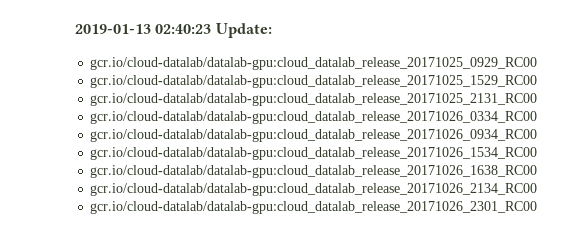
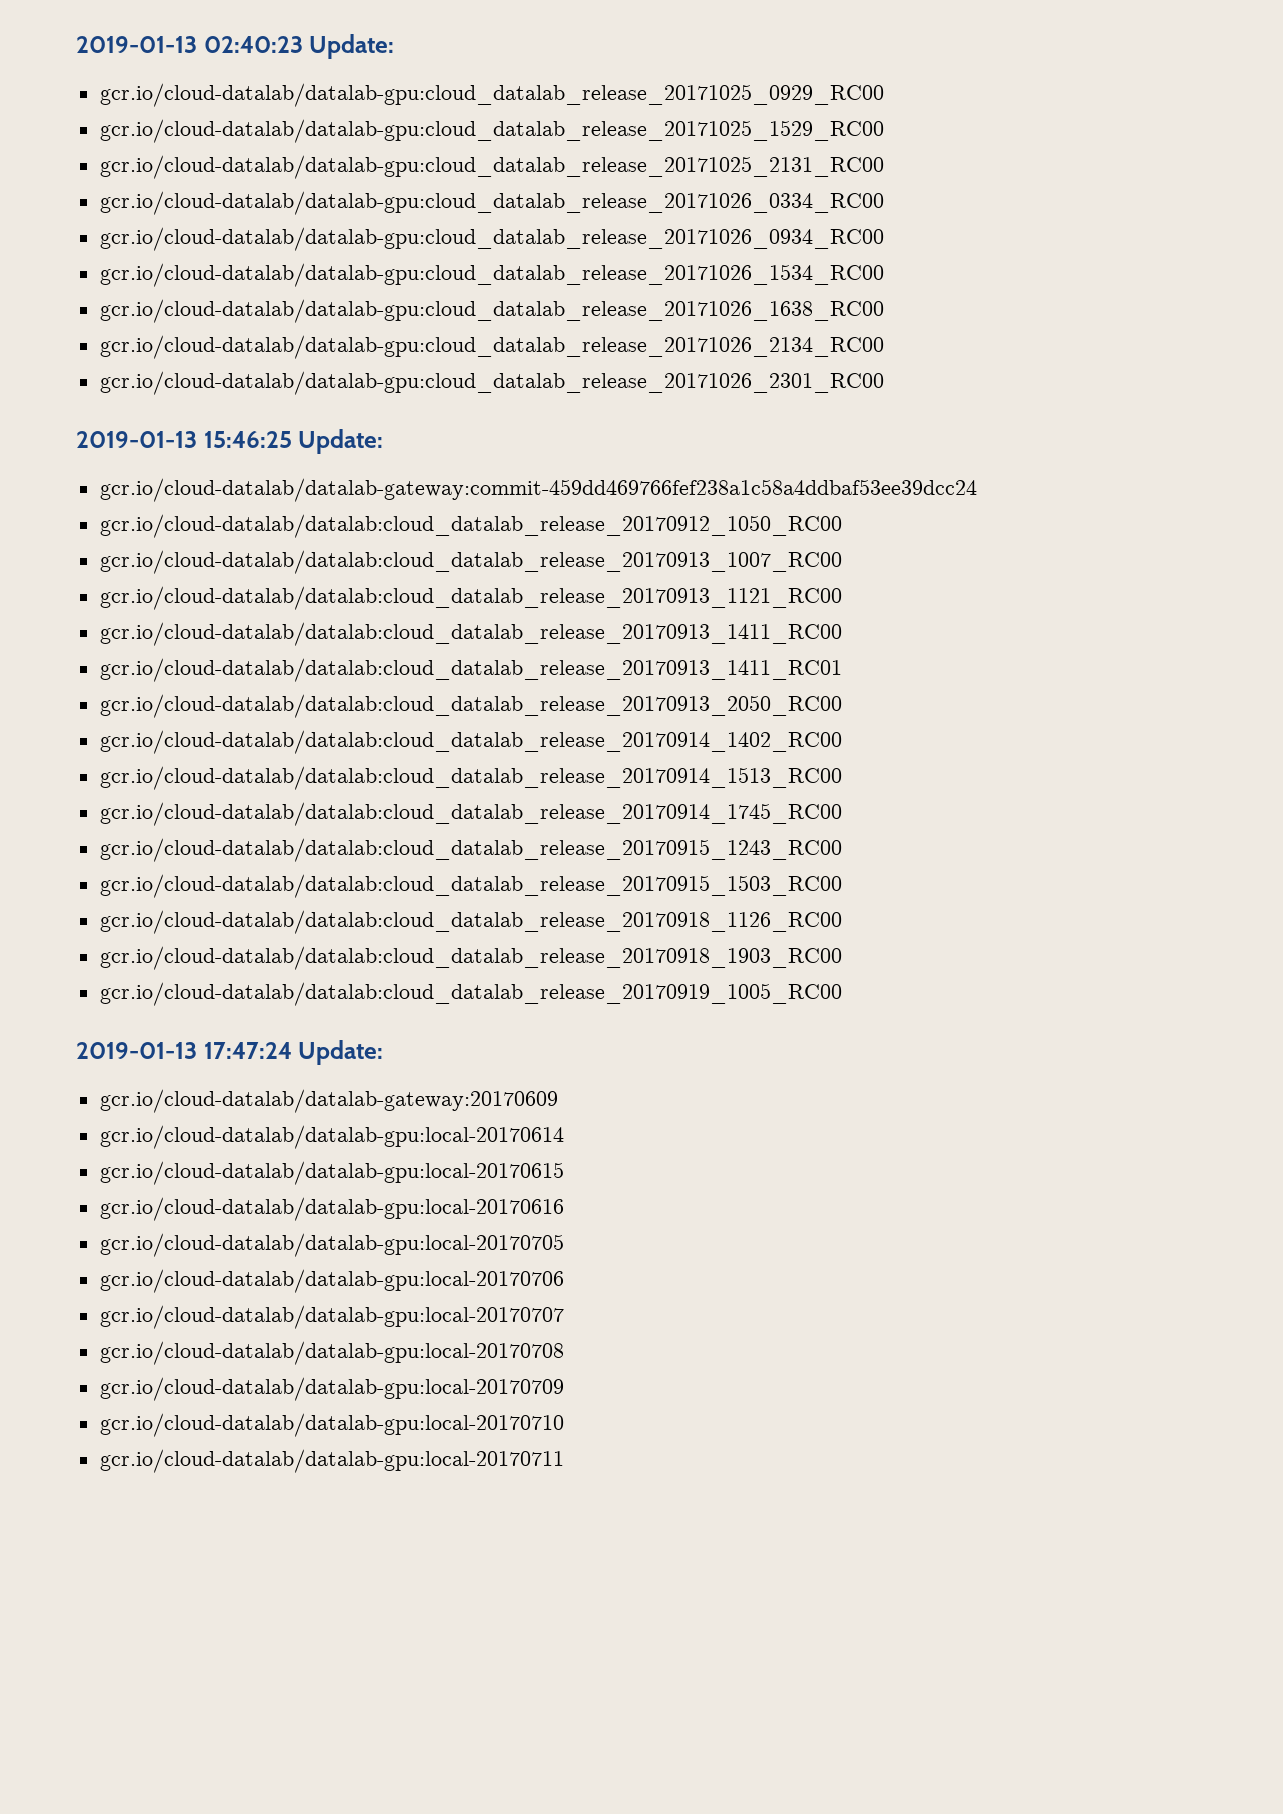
+ 2019-01-13 15:46:25 Update:
+ gcr.io/cloud-datalab/datalab-gateway:commit-459dd469766fef238a1c58a4ddbaf53ee39dcc24
+ gcr.io/cloud-datalab/datalab:cloud_datalab_release_20170912_1050_RC00
+ gcr.io/cloud-datalab/datalab:cloud_datalab_release_20170913_1007_RC00
+ gcr.io/cloud-datalab/datalab:cloud_datalab_release_20170913_1121_RC00
+ gcr.io/cloud-datalab/datalab:cloud_datalab_release_20170913_1411_RC00
+ gcr.io/cloud-datalab/datalab:cloud_datalab_release_20170913_1411_RC01
+ gcr.io/cloud-datalab/datalab:cloud_datalab_release_20170913_2050_RC00
+ gcr.io/cloud-datalab/datalab:cloud_datalab_release_20170914_1402_RC00
+ gcr.io/cloud-datalab/datalab:cloud_datalab_release_20170914_1513_RC00
+ gcr.io/cloud-datalab/datalab:cloud_datalab_release_20170914_1745_RC00
+ gcr.io/cloud-datalab/datalab:cloud_datalab_release_20170915_1243_RC00
+ gcr.io/cloud-datalab/datalab:cloud_datalab_release_20170915_1503_RC00
+ gcr.io/cloud-datalab/datalab:cloud_datalab_release_20170918_1126_RC00
+ gcr.io/cloud-datalab/datalab:cloud_datalab_release_20170918_1903_RC00
+ gcr.io/cloud-datalab/datalab:cloud_datalab_release_20170919_1005_RC00
+ 2019-01-13 17:47:24 Update:
+ gcr.io/cloud-datalab/datalab-gateway:20170609
+ gcr.io/cloud-datalab/datalab-gpu:local-20170614
+ gcr.io/cloud-datalab/datalab-gpu:local-20170615
+ gcr.io/cloud-datalab/datalab-gpu:local-20170616
+ gcr.io/cloud-datalab/datalab-gpu:local-20170705
+ gcr.io/cloud-datalab/datalab-gpu:local-20170706
+ gcr.io/cloud-datalab/datalab-gpu:local-20170707
+ gcr.io/cloud-datalab/datalab-gpu:local-20170708
+ gcr.io/cloud-datalab/datalab-gpu:local-20170709
+ gcr.io/cloud-datalab/datalab-gpu:local-20170710
+ gcr.io/cloud-datalab/datalab-gpu:local-20170711

